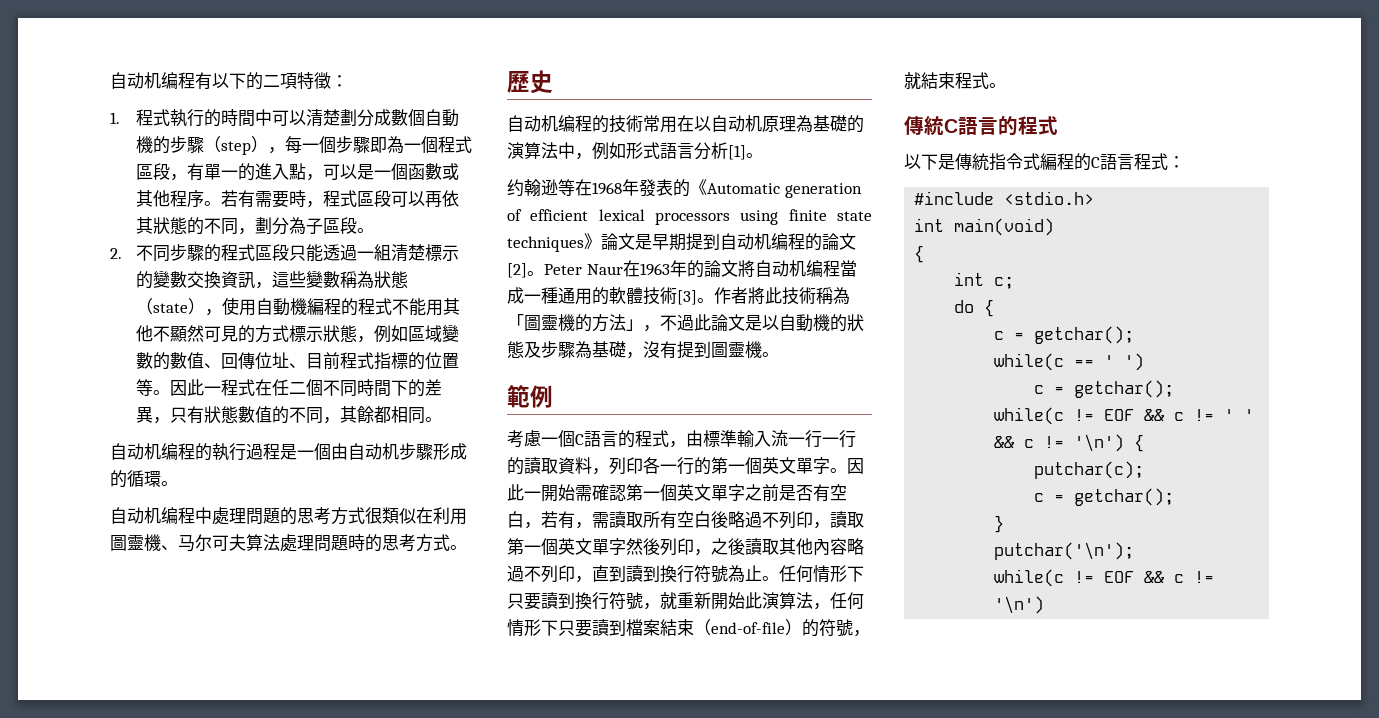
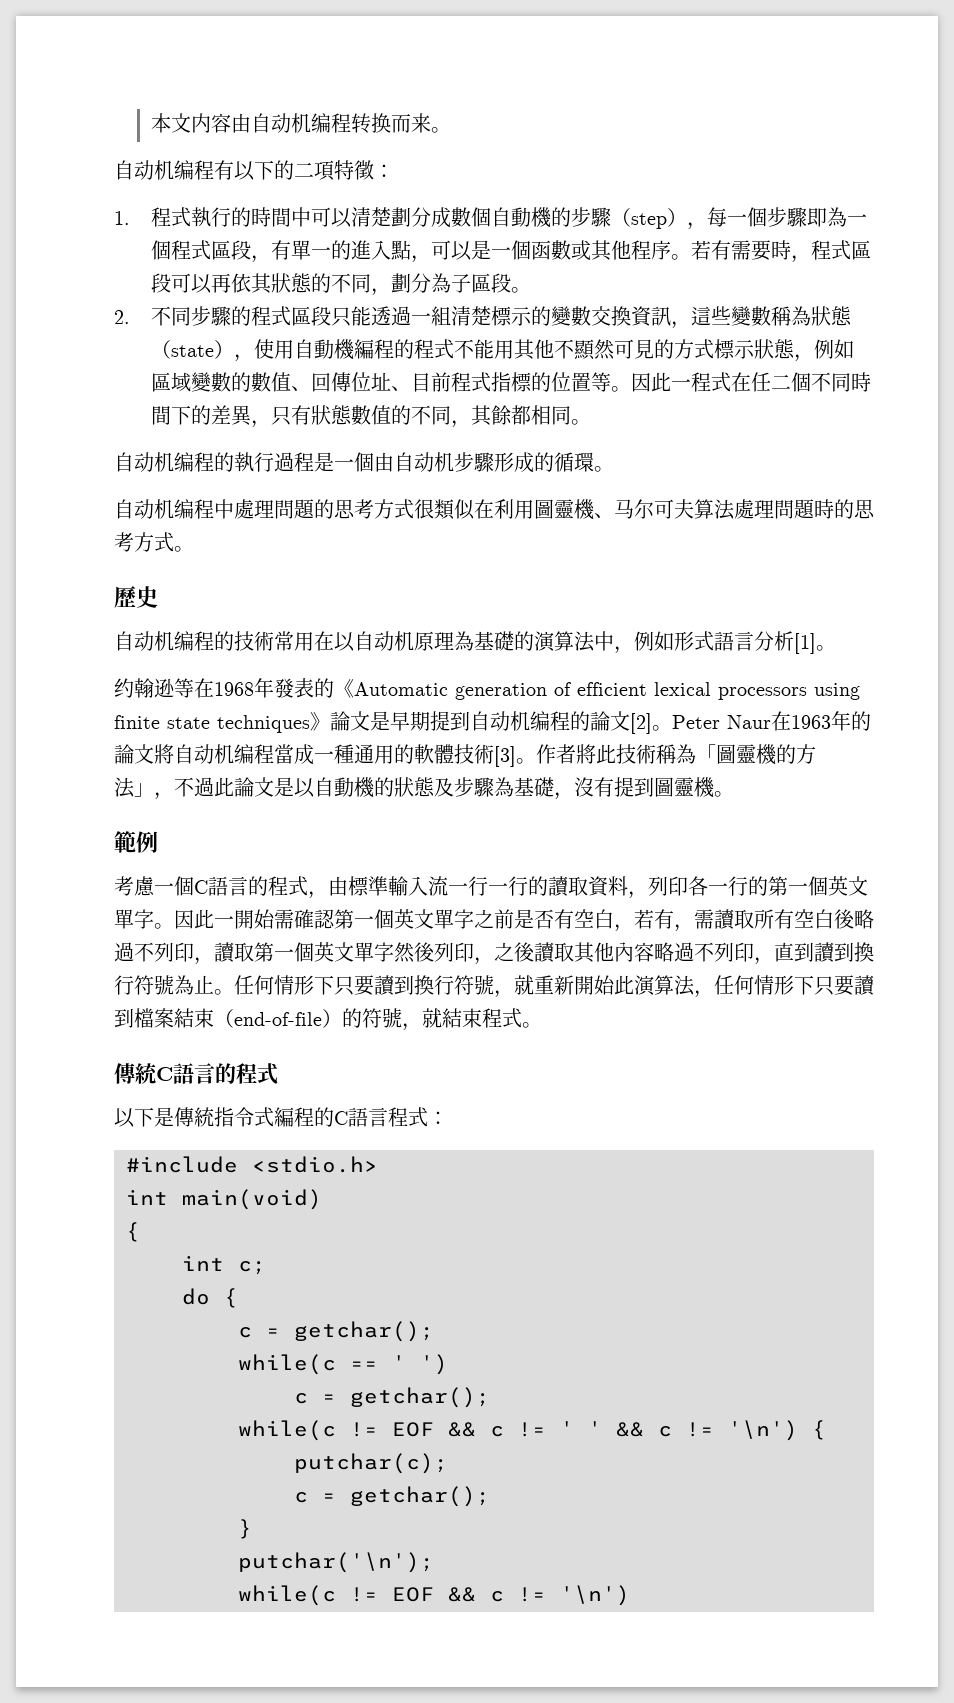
+ 本文内容由自动机编程转换而来。

